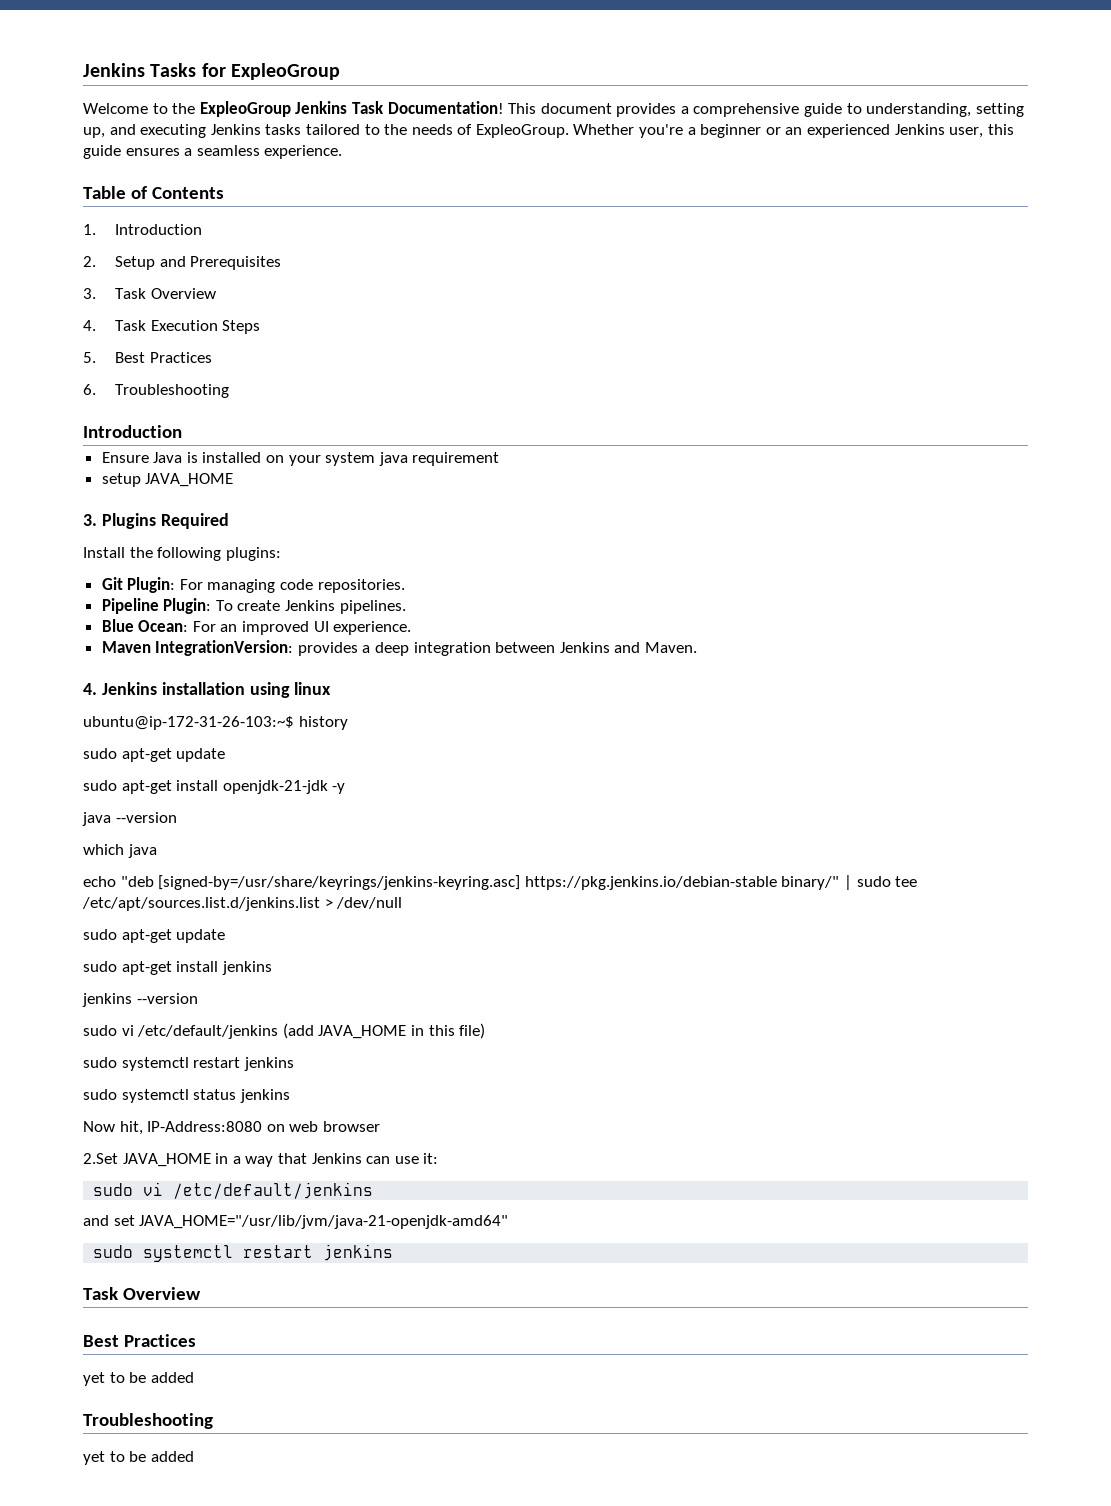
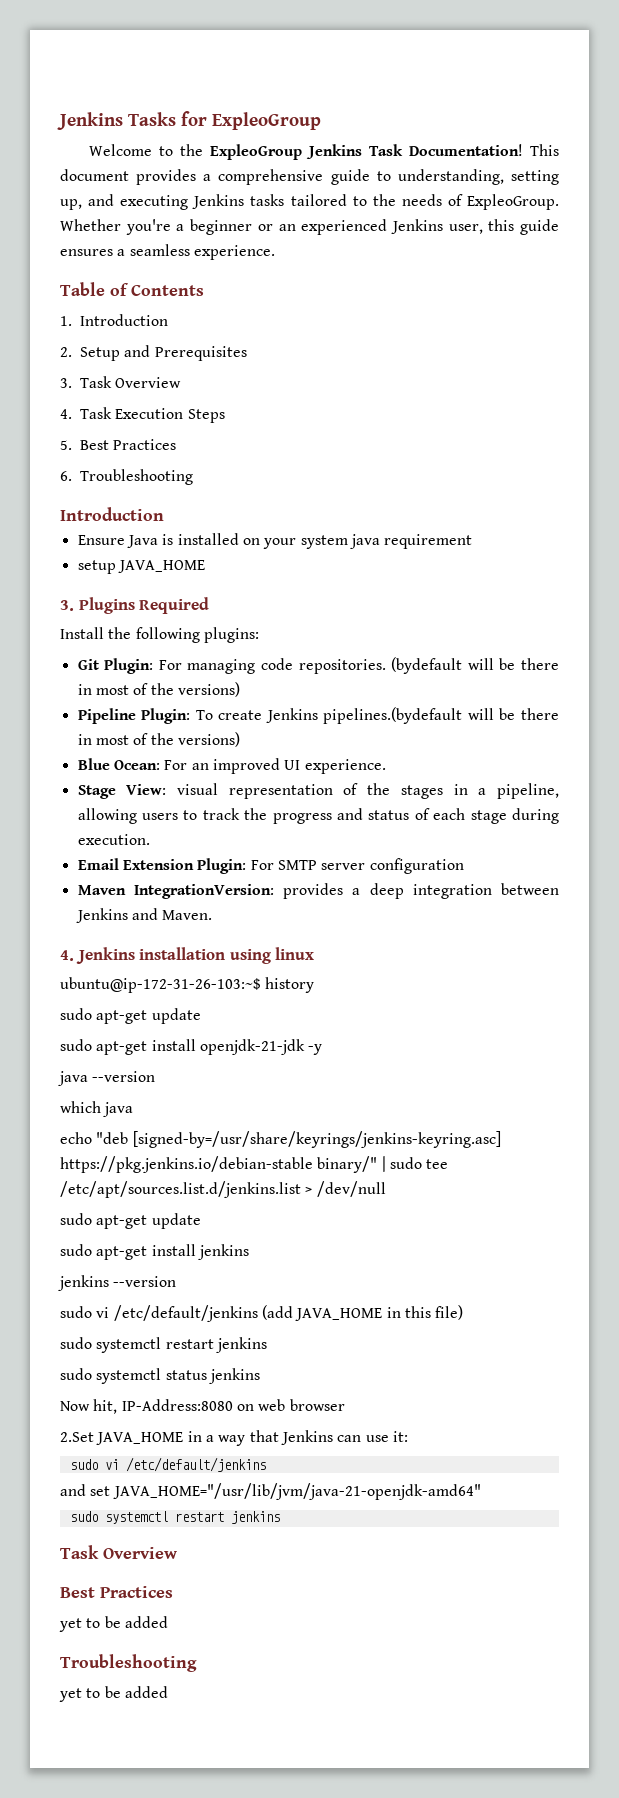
+ (bydefault will be there in most of the versions)
- Pipeline Plugin: To create Jenkins pipelines.
+ Pipeline Plugin: To create Jenkins pipelines.(bydefault will be there in most of the versions)
+ Stage View: visual representation of the stages in a pipeline, allowing users to track the progress and status of each stage during execution.
+ Email Extension Plugin: For SMTP server configuration

